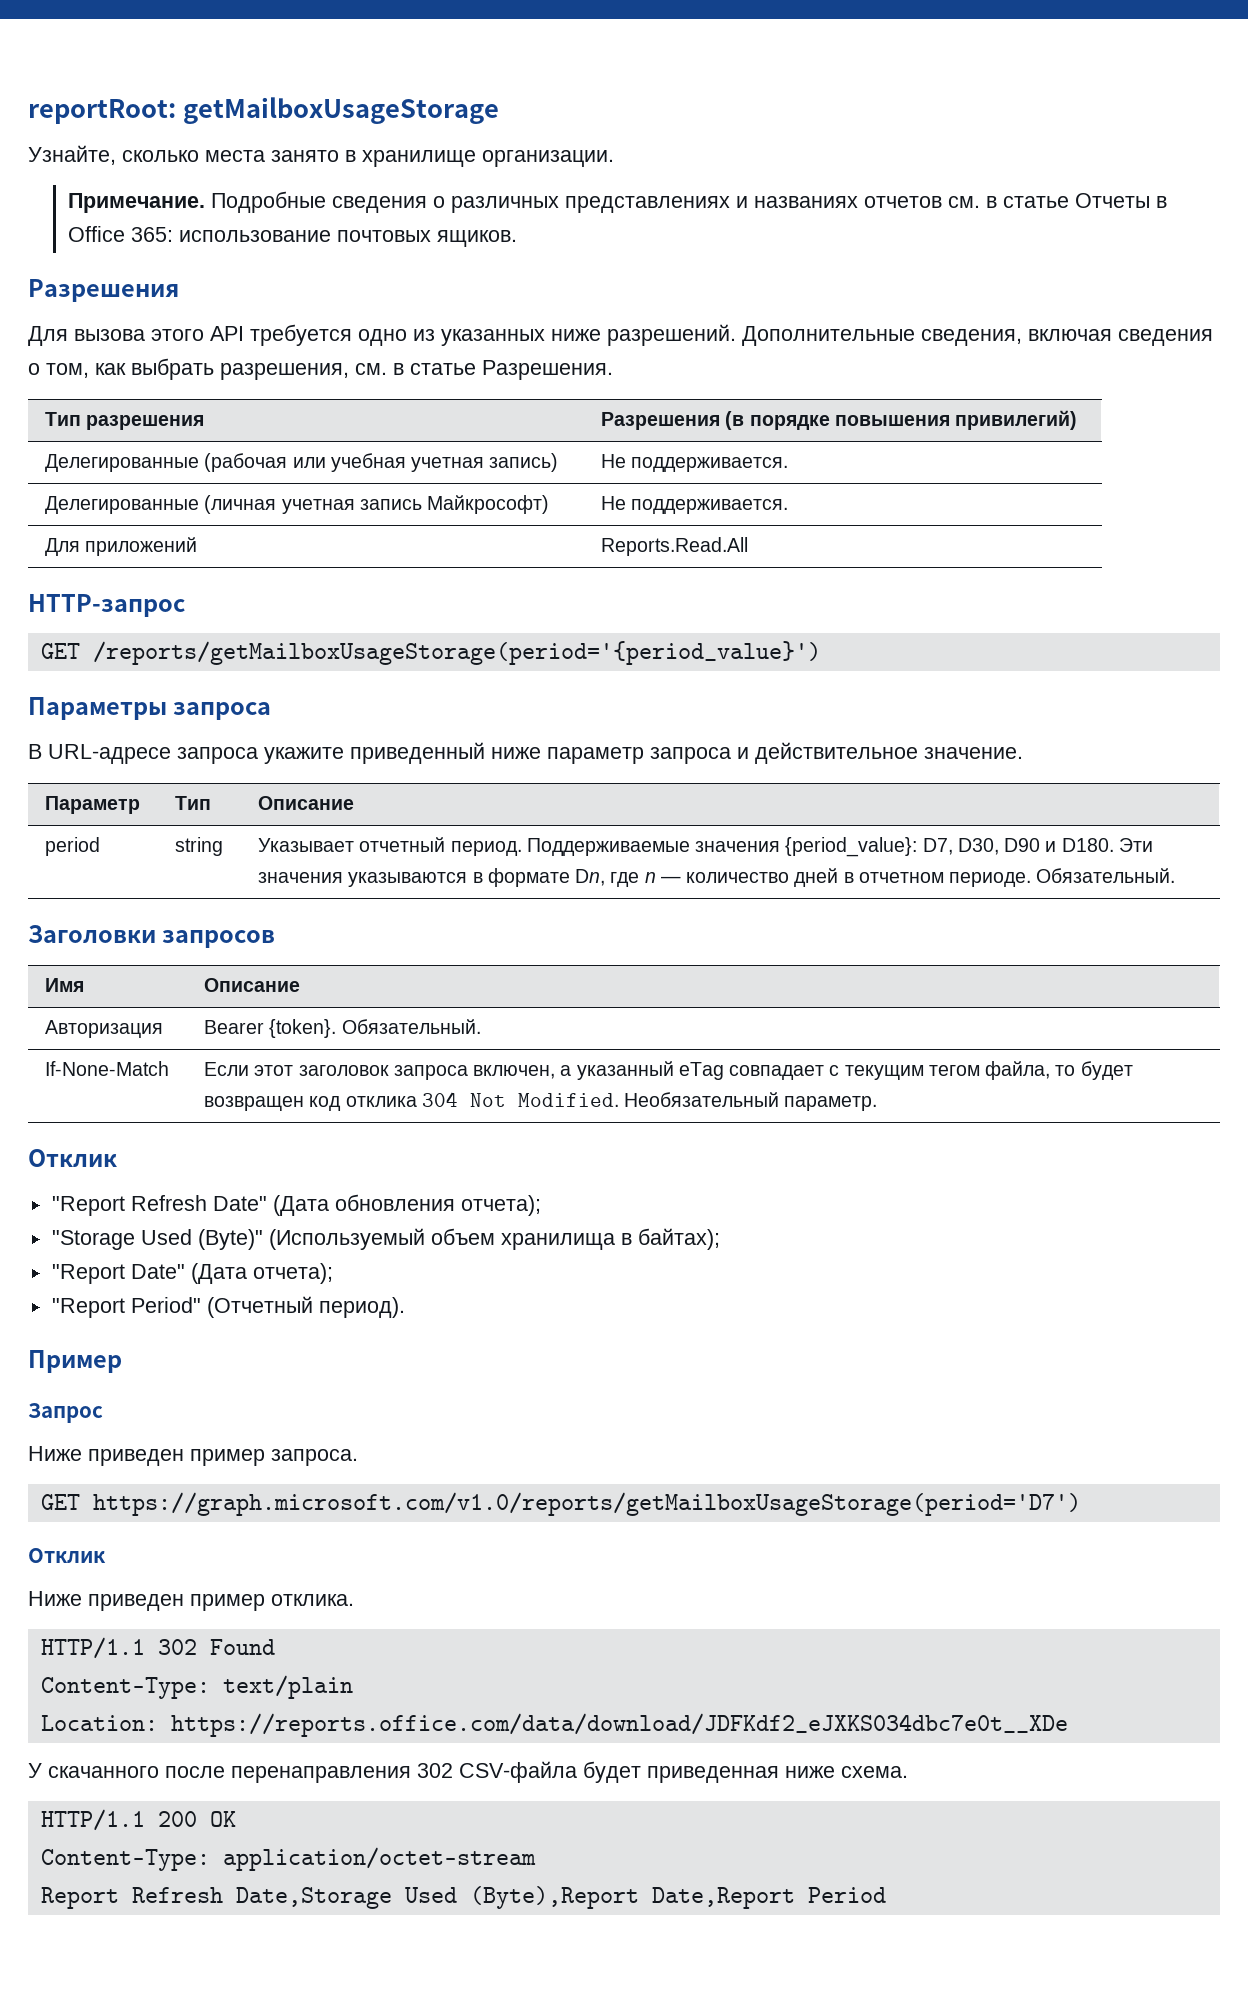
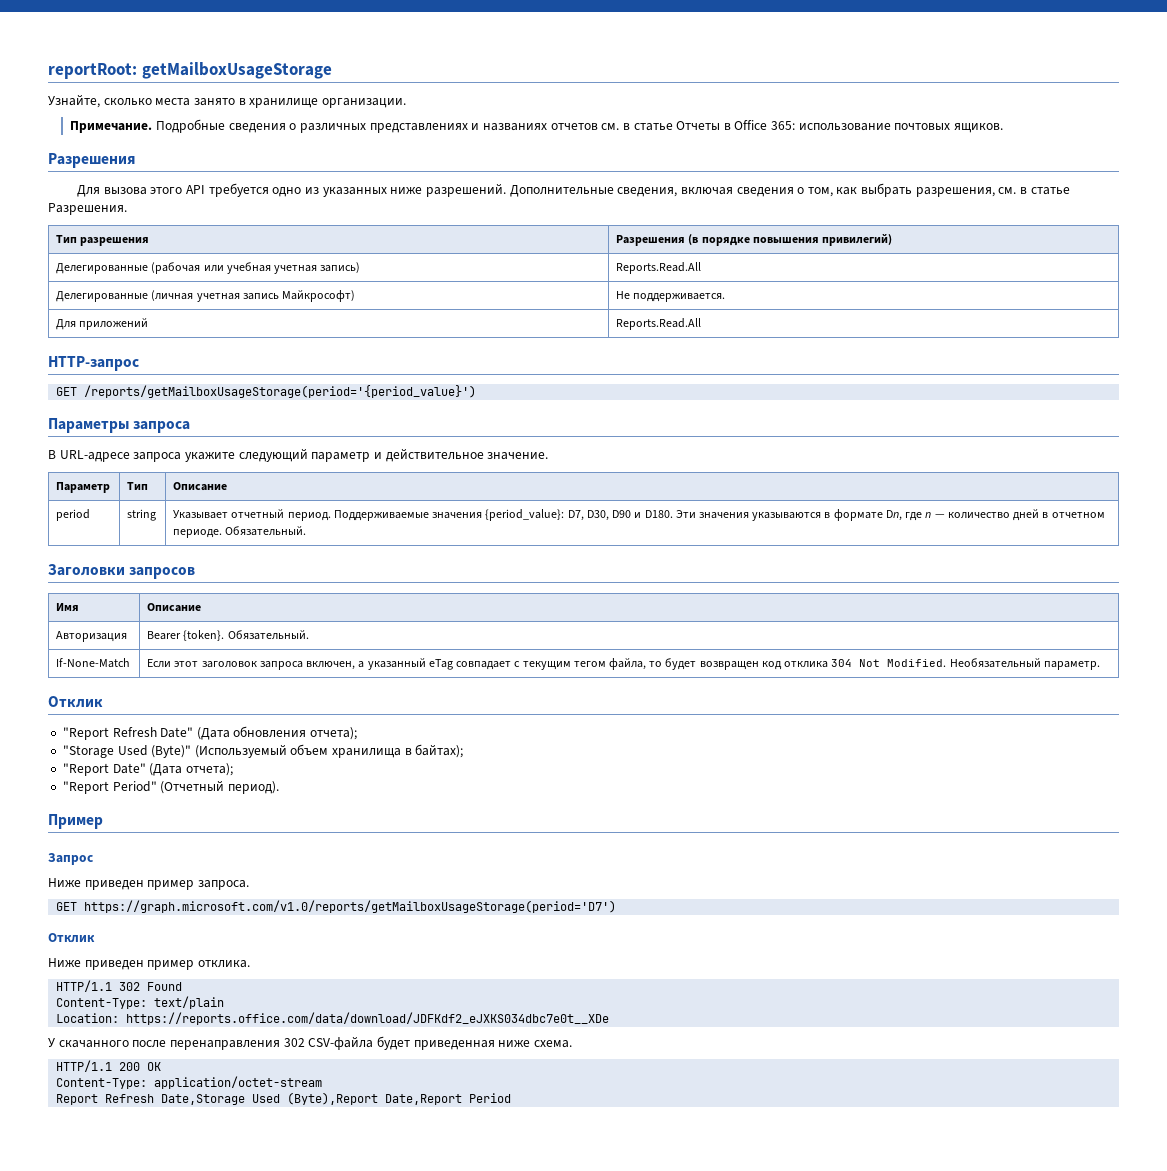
- Делегированные (рабочая или учебная учетная запись) | Не поддерживается.
+ Делегированные (рабочая или учебная учетная запись) | Reports.Read.All
- В URL-адресе запроса укажите приведенный ниже параметр запроса и действительное значение.
+ В URL-адресе запроса укажите следующий параметр и действительное значение.

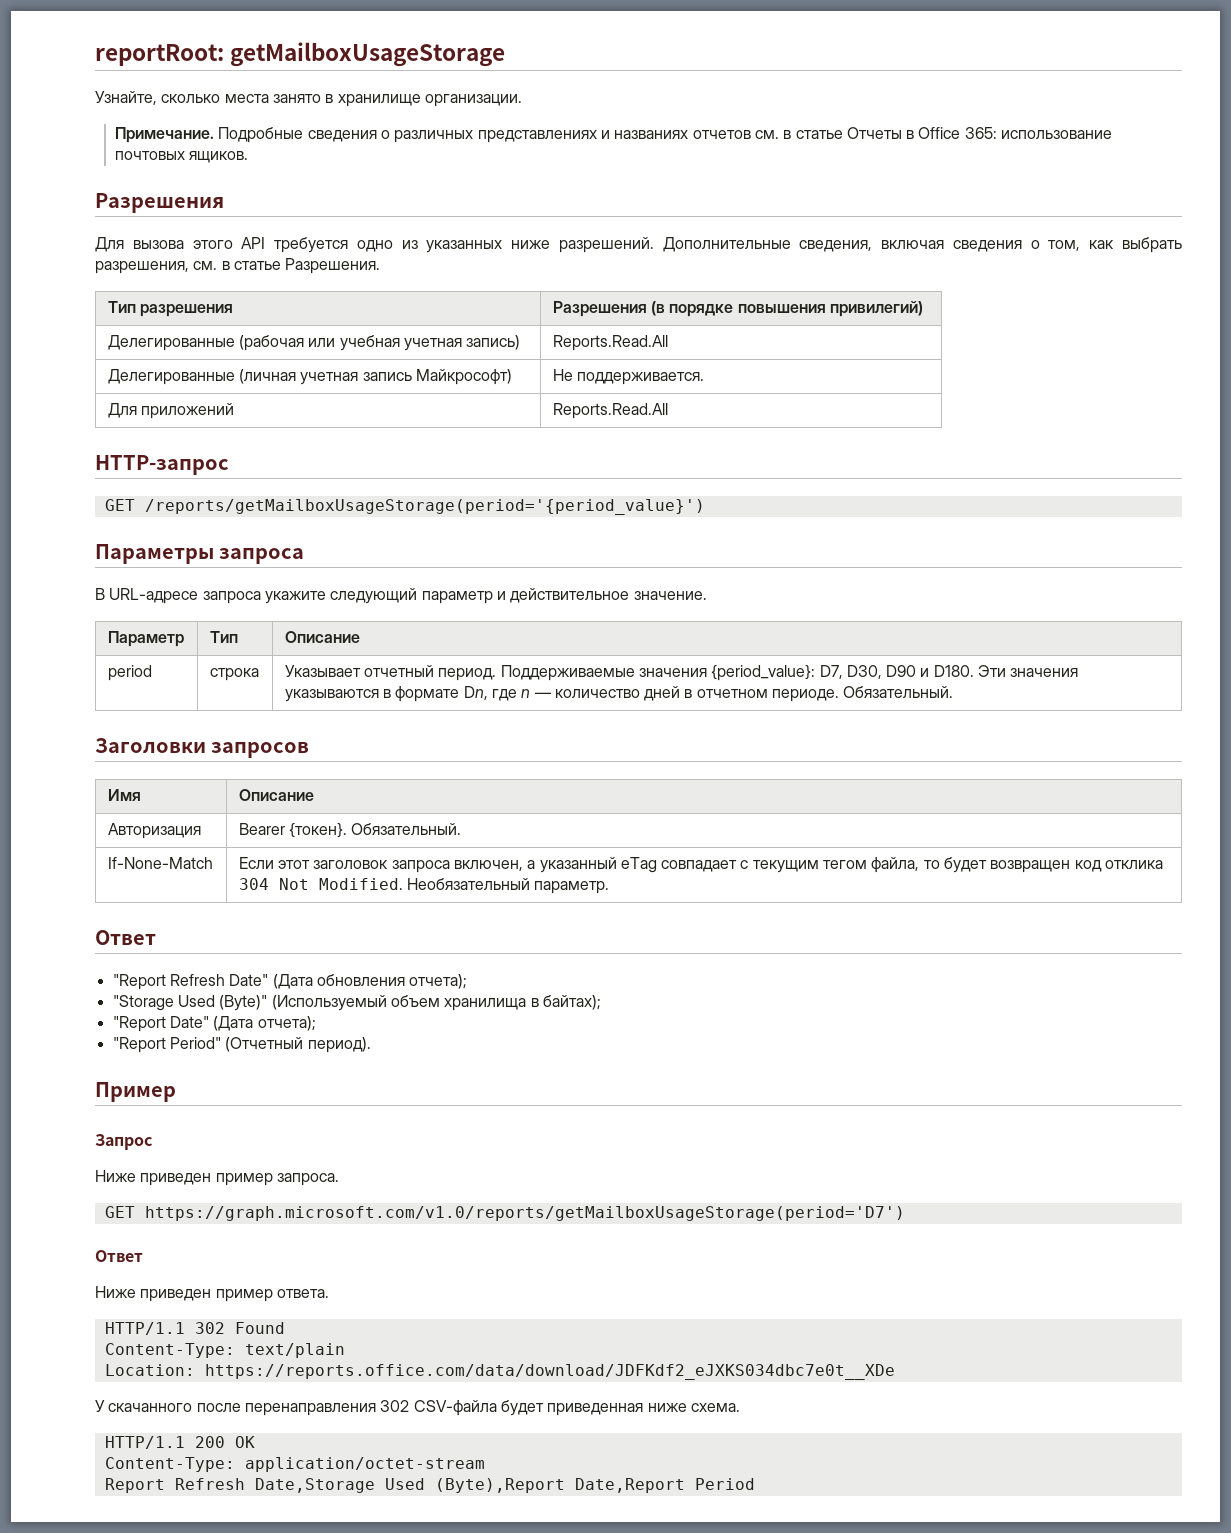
- period | string | Указывает отчетный период. Поддерживаемые значения {period_value}: D7, D30, D90 и D180. Эти значения указываются в формате Dn, где n — количество дней в отчетном периоде. Обязательный.
+ period | строка | Указывает отчетный период. Поддерживаемые значения {period_value}: D7, D30, D90 и D180. Эти значения указываются в формате Dn, где n — количество дней в отчетном периоде. Обязательный.
- Авторизация | Bearer {token}. Обязательный.
+ Авторизация | Bearer {токен}. Обязательный.
  If-None-Match | Если этот заголовок запроса включен, а указанный eTag совпадает с текущим тегом файла, то будет возвращен код отклика 304 Not Modified. Необязательный параметр.
- Отклик
+ Ответ
  GET https://graph.microsoft.com/v1.0/reports/getMailboxUsageStorage(period='D7')
- Отклик
- Ниже приведен пример отклика.
+ Ответ
+ Ниже приведен пример ответа.

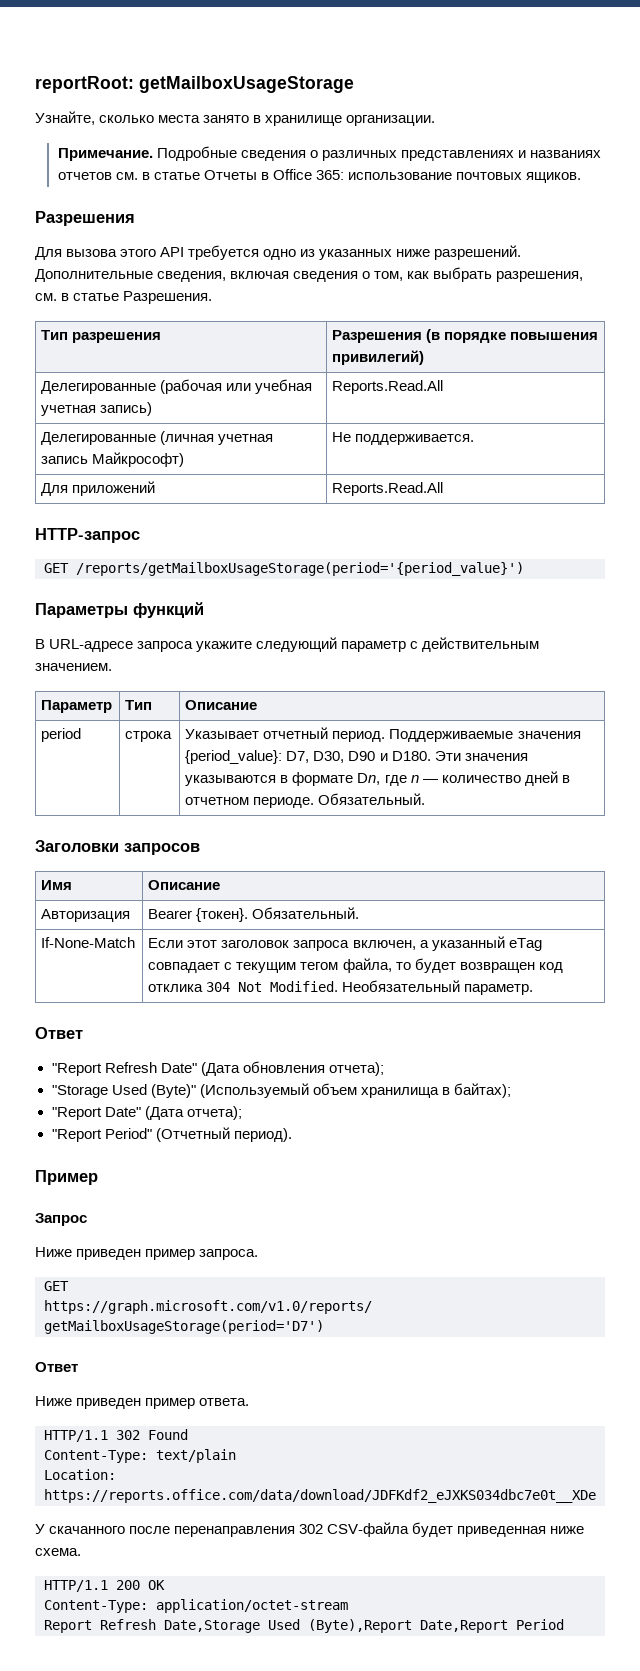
- Параметры запроса
+ Параметры функций
- В URL-адресе запроса укажите следующий параметр и действительное значение.
+ В URL-адресе запроса укажите следующий параметр с действительным значением.

